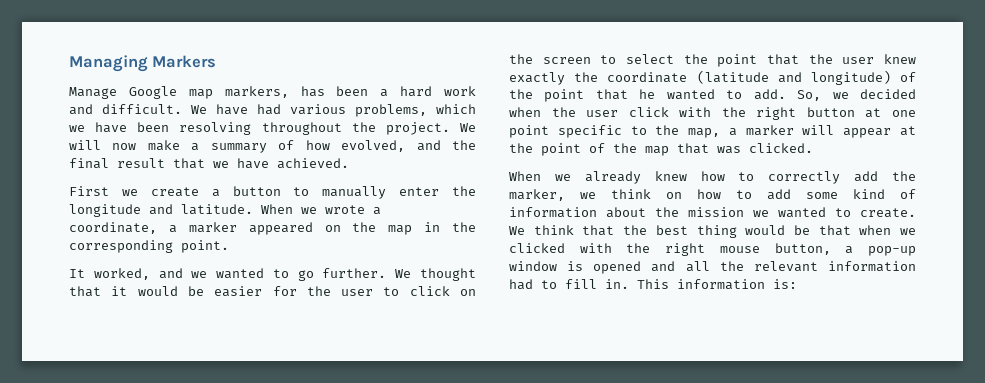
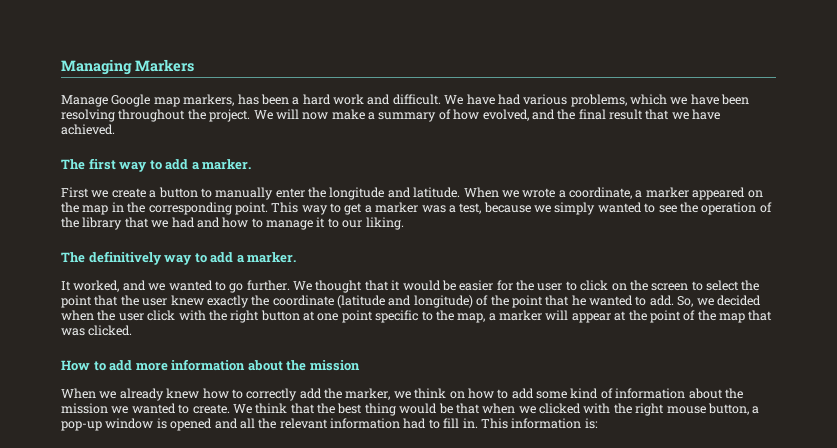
+ The first way to add a marker.
+ This way to get a marker was a test, because we simply wanted to see the operation of the library that we had and how to manage it to our liking.
+ The definitively way to add a marker.
+ How to add more information about the mission

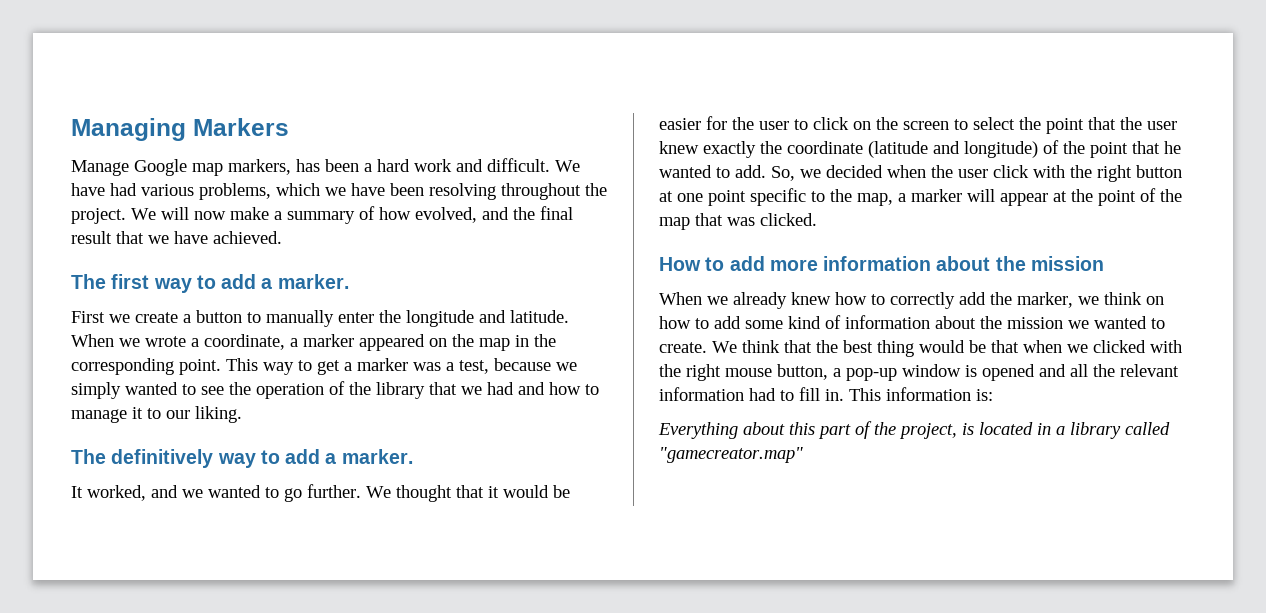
+ Everything about this part of the project, is located in a library called "gamecreator.map"

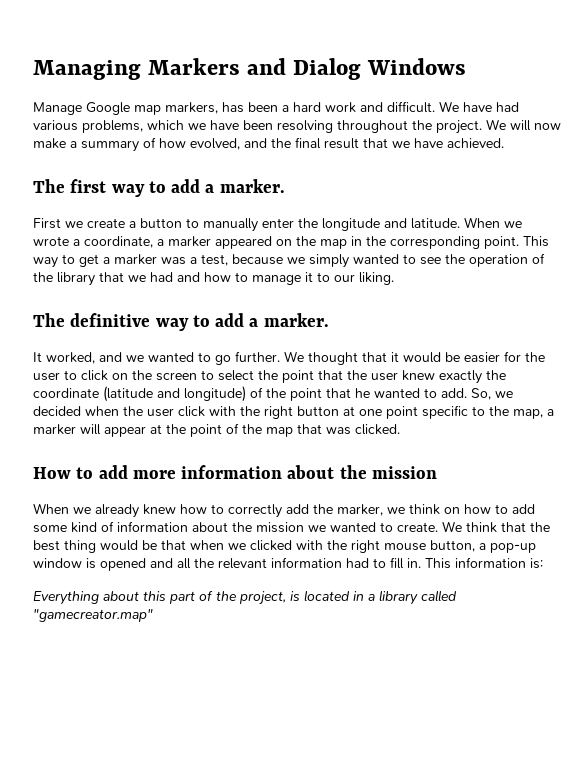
- Managing Markers
+ Managing Markers and Dialog Windows
- The definitively way to add a marker.
+ The definitive way to add a marker.

